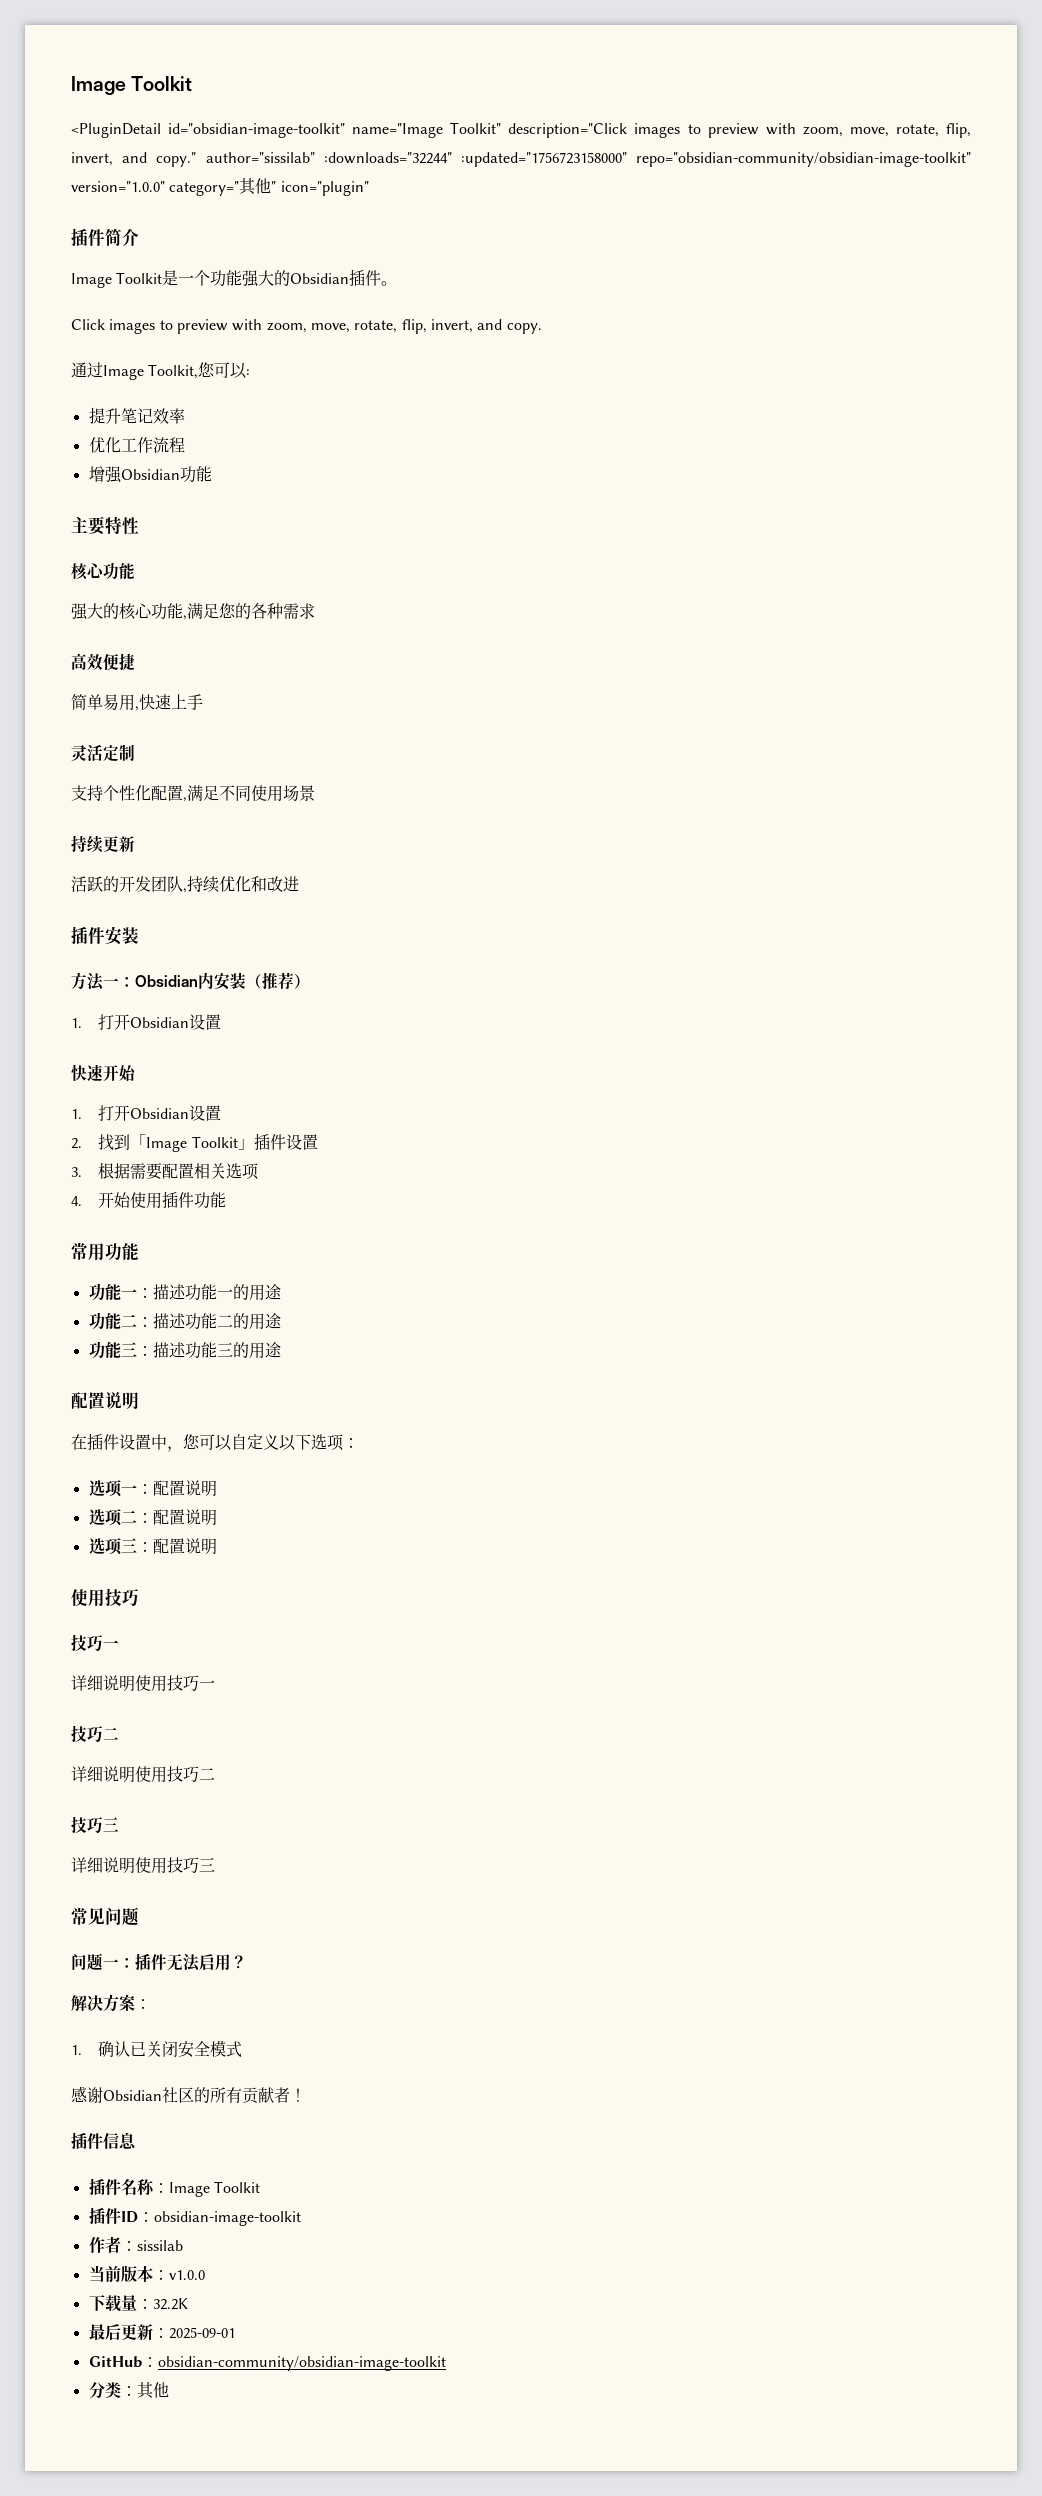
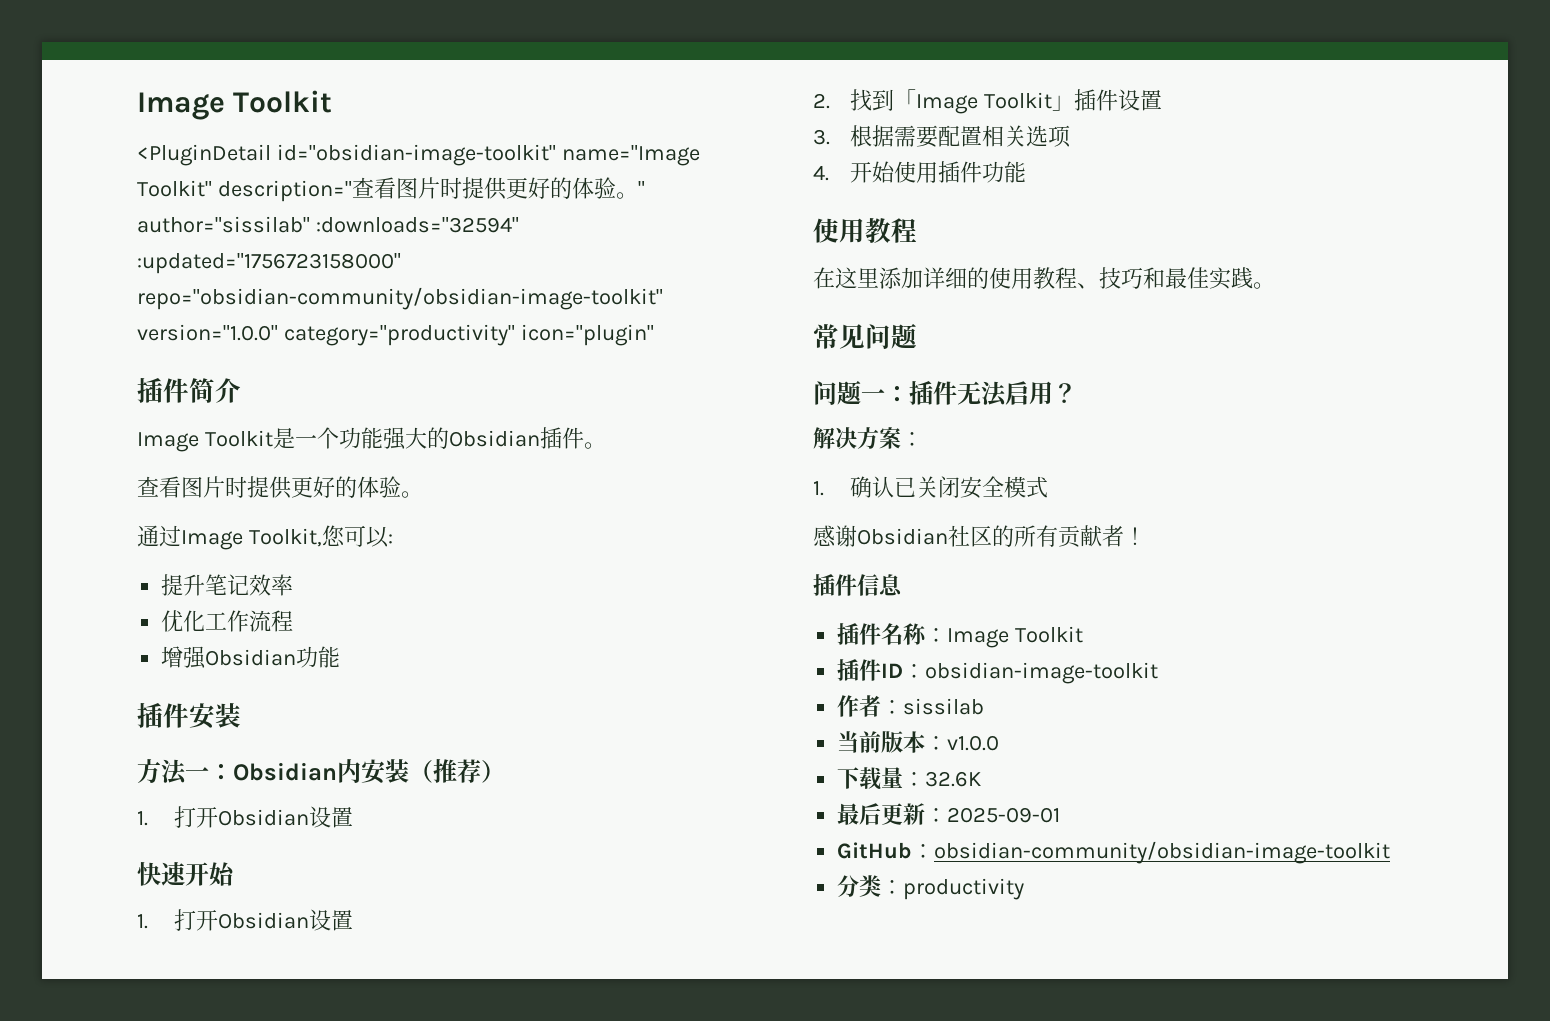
- <PluginDetail id="obsidian-image-toolkit" name="Image Toolkit" description="Click images to preview with zoom, move, rotate, flip, invert, and copy." author="sissilab" :downloads="32244" :updated="1756723158000" repo="obsidian-community/obsidian-image-toolkit" version="1.0.0" category="其他" icon="plugin"
+ <PluginDetail id="obsidian-image-toolkit" name="Image Toolkit" description="查看图片时提供更好的体验。" author="sissilab" :downloads="32594" :updated="1756723158000" repo="obsidian-community/obsidian-image-toolkit" version="1.0.0" category="productivity" icon="plugin"
  Image Toolkit是一个功能强大的Obsidian插件。
- Click images to preview with zoom, move, rotate, flip, invert, and copy.
+ 查看图片时提供更好的体验。
- 主要特性
- 核心功能
- 强大的核心功能,满足您的各种需求
- 高效便捷
- 简单易用,快速上手
- 灵活定制
- 支持个性化配置,满足不同使用场景
- 持续更新
- 活跃的开发团队,持续优化和改进
  4.开始使用插件功能
- 常用功能
- 功能一：描述功能一的用途
- 功能二：描述功能二的用途
- 功能三：描述功能三的用途
- 配置说明
- 在插件设置中，您可以自定义以下选项：
- 选项一：配置说明
- 选项二：配置说明
- 选项三：配置说明
- 使用技巧
- 技巧一
- 详细说明使用技巧一
- 技巧二
- 详细说明使用技巧二
- 技巧三
- 详细说明使用技巧三
+ 使用教程
+ 在这里添加详细的使用教程、技巧和最佳实践。
- 下载量：32.2K
+ 下载量：32.6K
- 分类：其他
+ 分类：productivity

